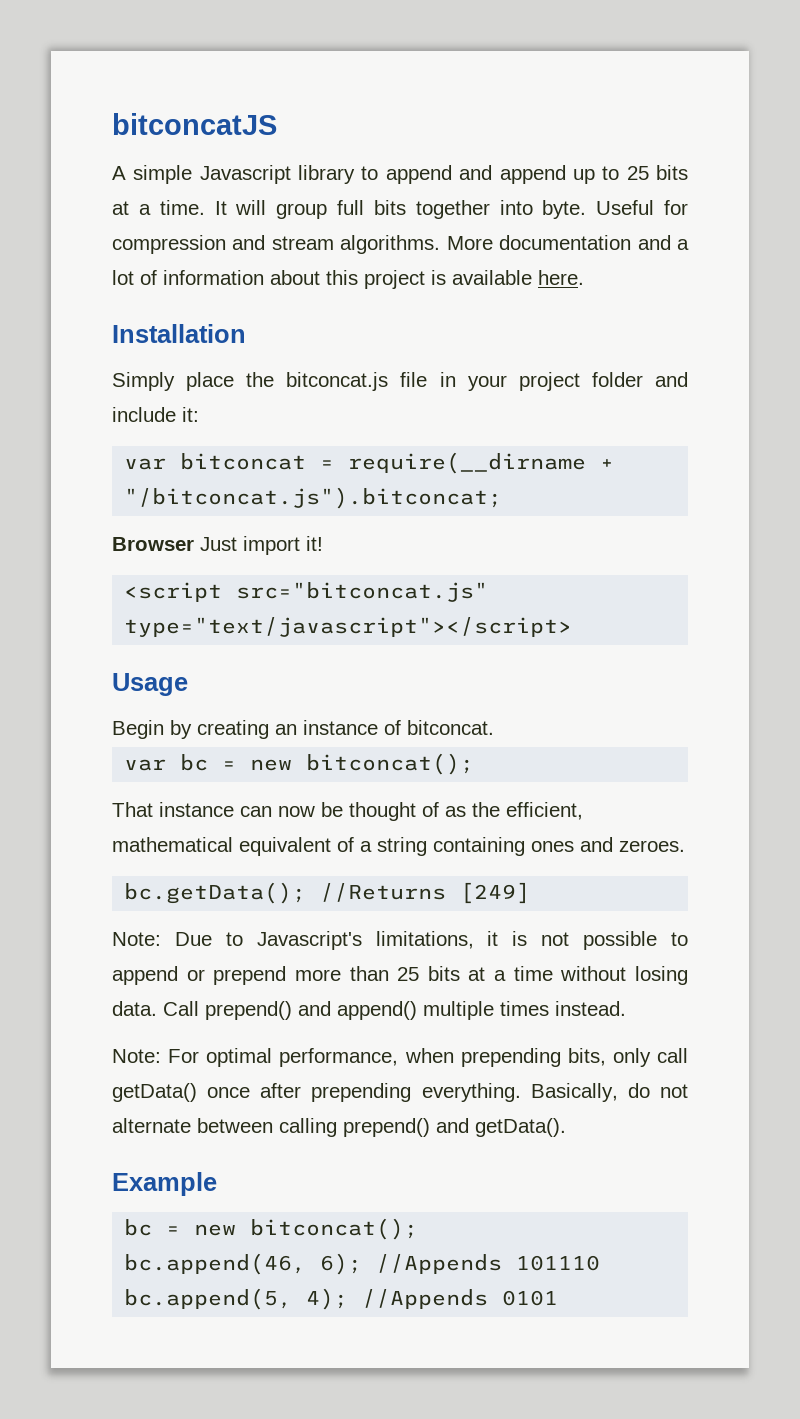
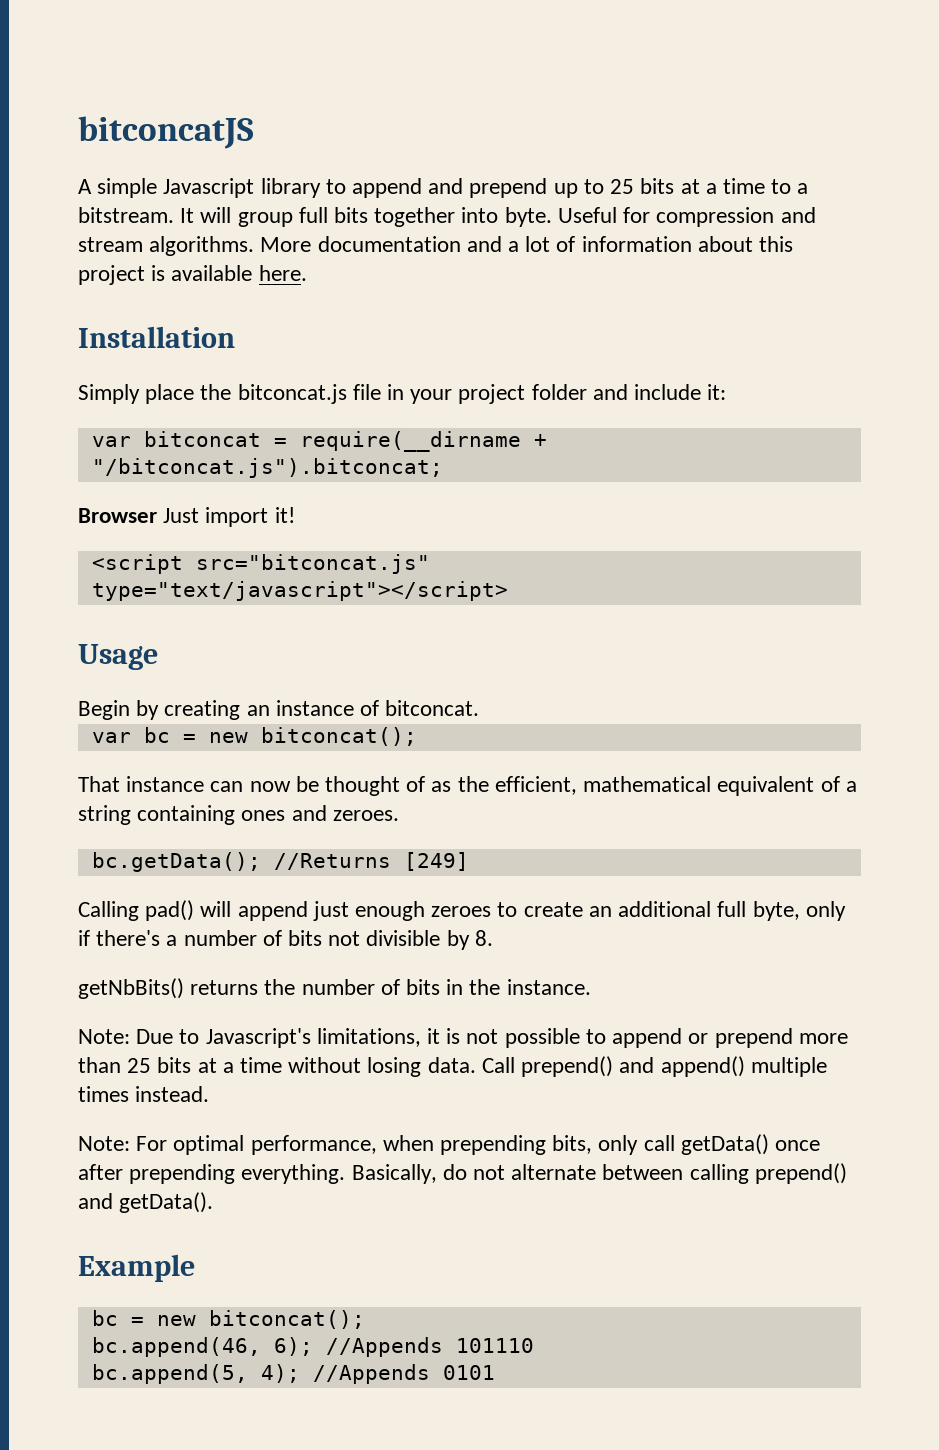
- A simple Javascript library to append and append up to 25 bits at a time.
+ A simple Javascript library to append and prepend up to 25 bits at a time to a bitstream.
+ Calling pad() will append just enough zeroes to create an additional full byte, only if there's a number of bits not divisible by 8.
+ getNbBits() returns the number of bits in the instance.

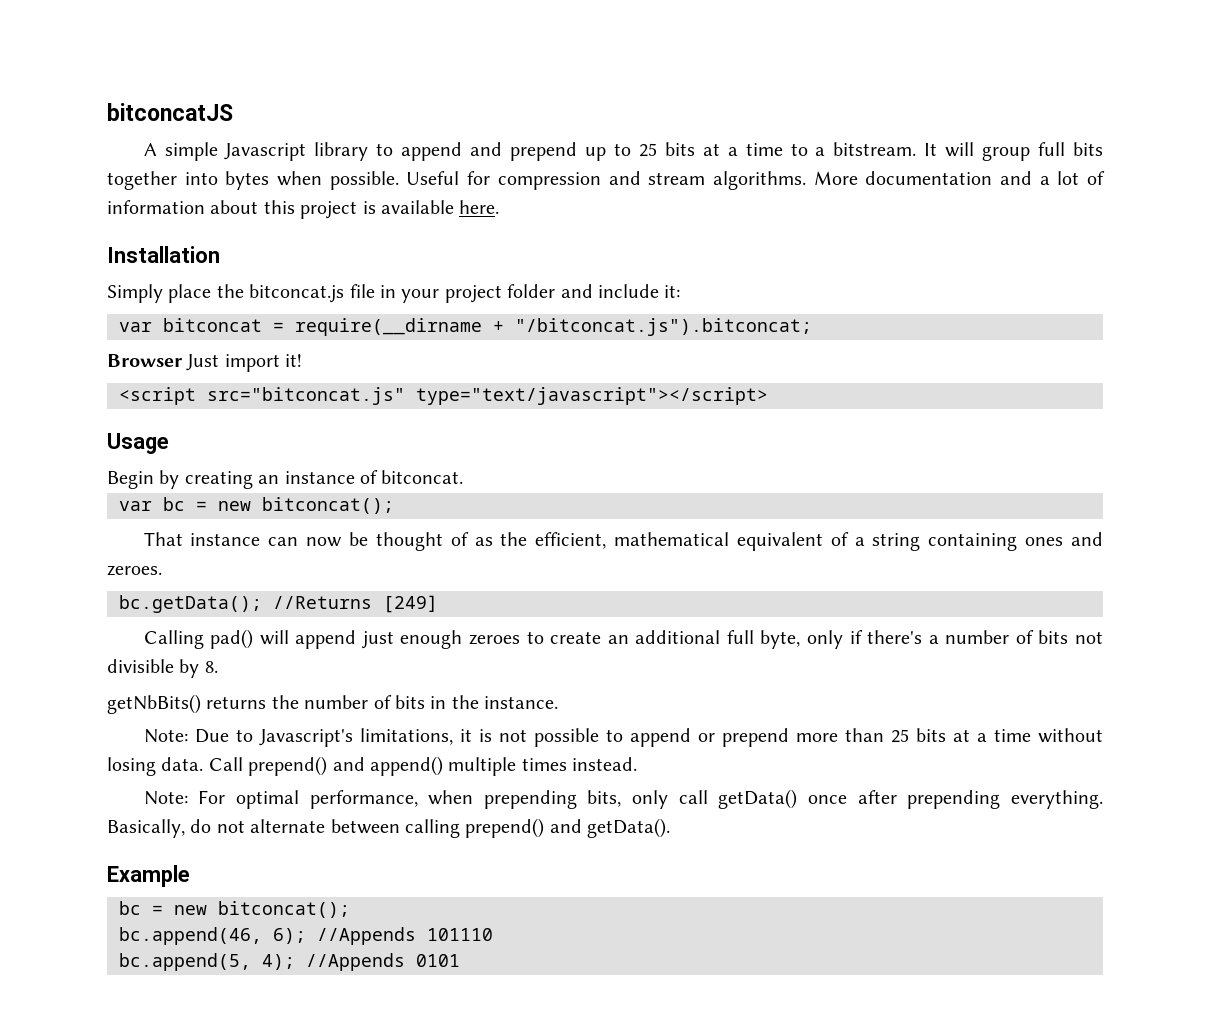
- It will group full bits together into byte.
+ It will group full bits together into bytes when possible.

